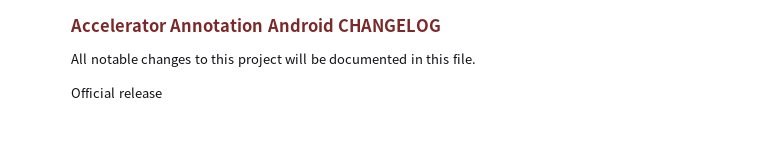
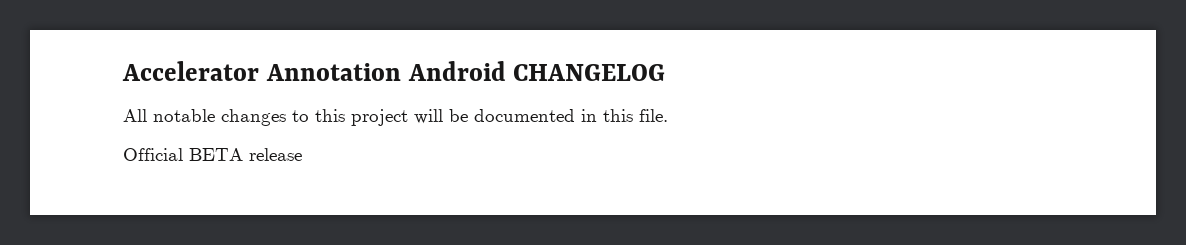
- Official release
+ Official BETA release

